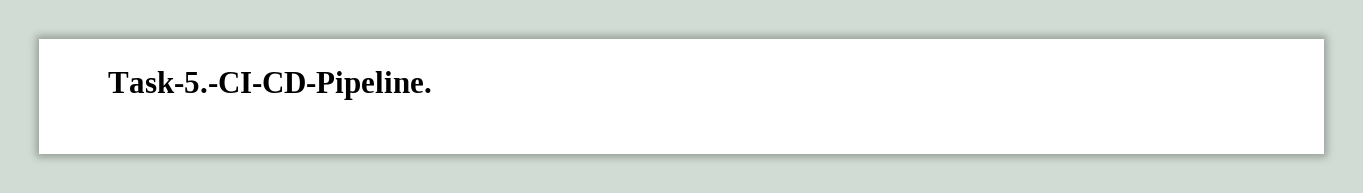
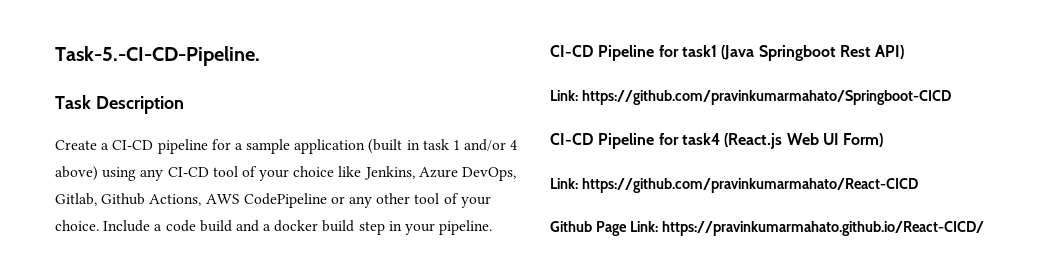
+ Task Description
+ Create a CI-CD pipeline for a sample application (built in task 1 and/or 4 above) using any CI-CD tool of your choice like Jenkins, Azure DevOps, Gitlab, Github Actions, AWS CodePipeline or any other tool of your choice. Include a code build and a docker build step in your pipeline.
+ CI-CD Pipeline for task1 (Java Springboot Rest API)
+ Link: https://github.com/pravinkumarmahato/Springboot-CICD
+ CI-CD Pipeline for task4 (React.js Web UI Form)
+ Link: https://github.com/pravinkumarmahato/React-CICD
+ Github Page Link: https://pravinkumarmahato.github.io/React-CICD/

